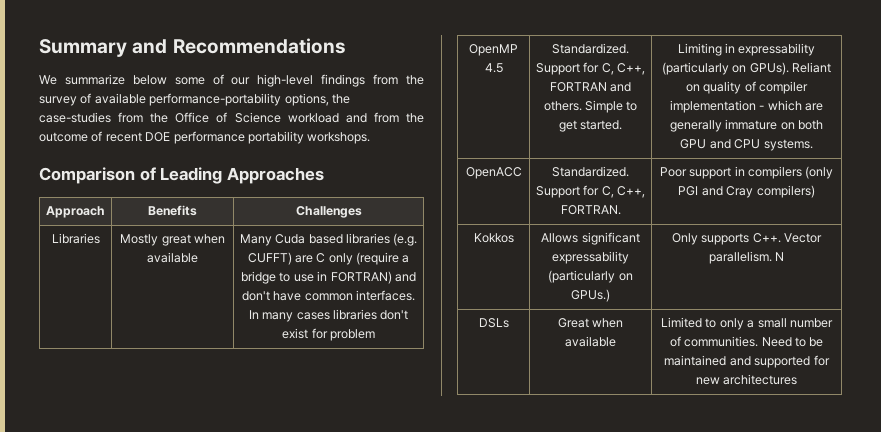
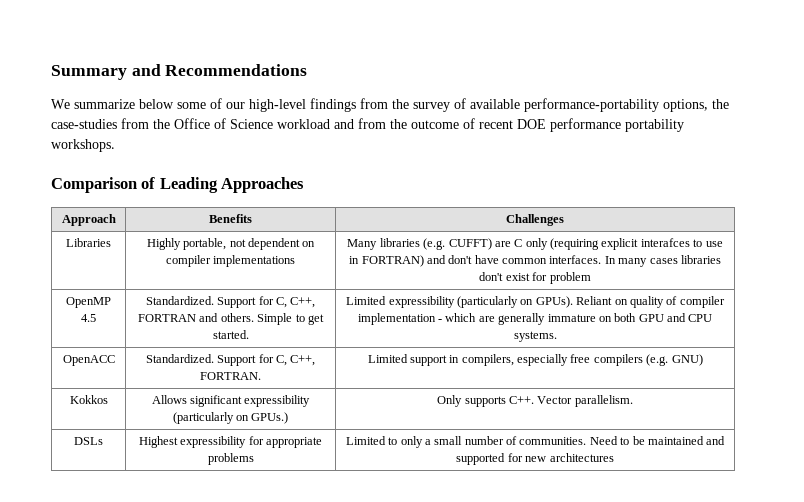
- Libraries | Mostly great when available | Many Cuda based libraries (e.g. CUFFT) are C only (require a bridge to use in FORTRAN) and don't have common interfaces. In many cases libraries don't exist for problem
+ Libraries | Highly portable, not dependent on compiler implementations | Many libraries (e.g. CUFFT) are C only (requiring explicit interafces to use in FORTRAN) and don't have common interfaces. In many cases libraries don't exist for problem
- OpenMP 4.5 | Standardized. Support for C, C++, FORTRAN and others. Simple to get started. | Limiting in expressability (particularly on GPUs). Reliant on quality of compiler implementation - which are generally immature on both GPU and CPU systems.
+ OpenMP 4.5 | Standardized. Support for C, C++, FORTRAN and others. Simple to get started. | Limited expressibility (particularly on GPUs). Reliant on quality of compiler implementation - which are generally immature on both GPU and CPU systems.
- OpenACC | Standardized. Support for C, C++, FORTRAN. | Poor support in compilers (only PGI and Cray compilers)
+ OpenACC | Standardized. Support for C, C++, FORTRAN. | Limited support in compilers, especially free compilers (e.g. GNU)
- Kokkos | Allows significant expressability (particularly on GPUs.) | Only supports C++. Vector parallelism. N
+ Kokkos | Allows significant expressibility (particularly on GPUs.) | Only supports C++. Vector parallelism.
- DSLs | Great when available | Limited to only a small number of communities. Need to be maintained and supported for new architectures
+ DSLs | Highest expressibility for appropriate problems | Limited to only a small number of communities. Need to be maintained and supported for new architectures

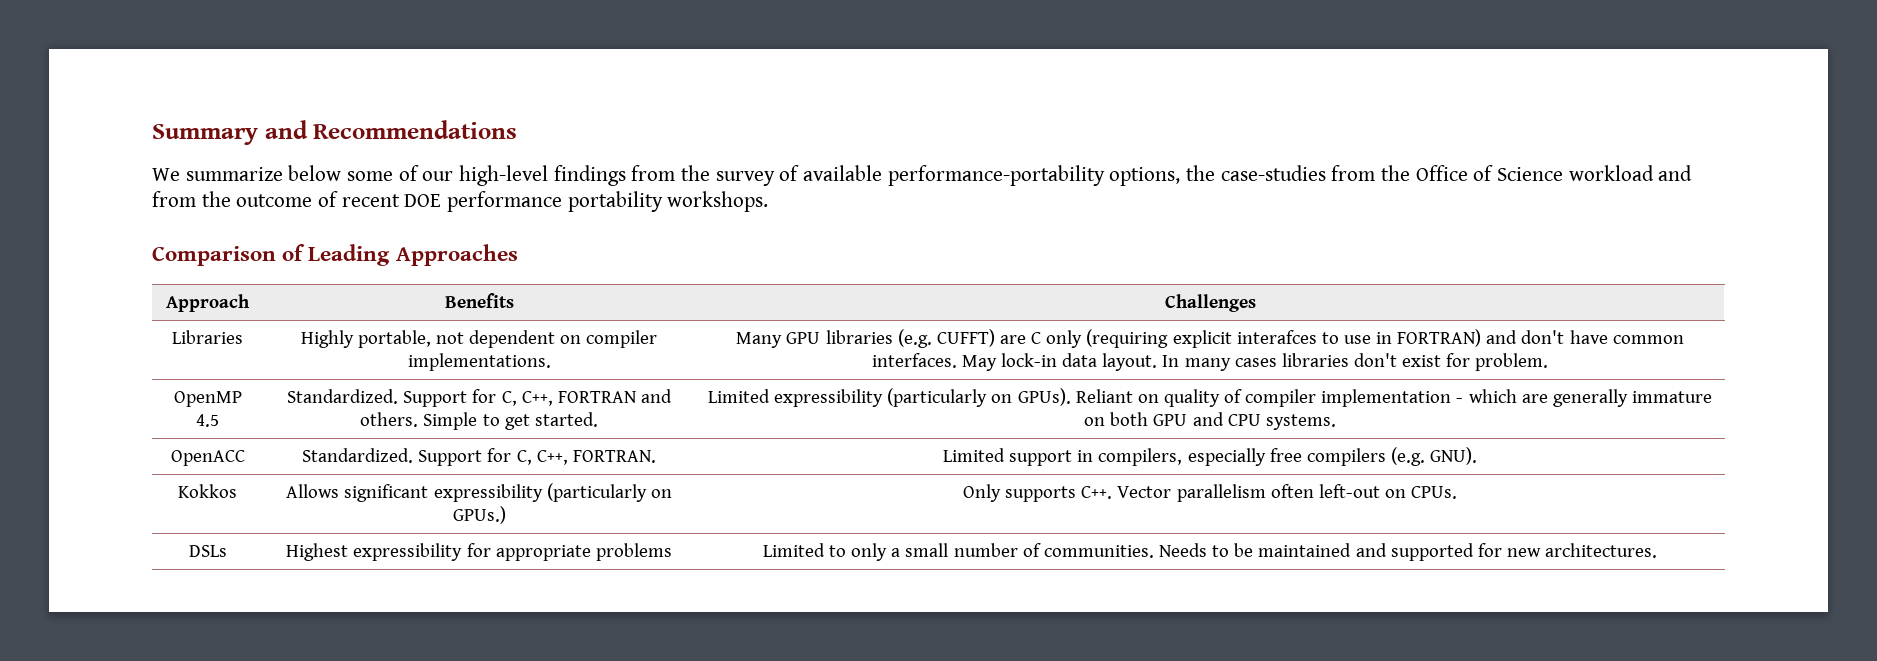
- Libraries | Highly portable, not dependent on compiler implementations | Many libraries (e.g. CUFFT) are C only (requiring explicit interafces to use in FORTRAN) and don't have common interfaces. In many cases libraries don't exist for problem
+ Libraries | Highly portable, not dependent on compiler implementations. | Many GPU libraries (e.g. CUFFT) are C only (requiring explicit interafces to use in FORTRAN) and don't have common interfaces. May lock-in data layout. In many cases libraries don't exist for problem.
- OpenACC | Standardized. Support for C, C++, FORTRAN. | Limited support in compilers, especially free compilers (e.g. GNU)
+ OpenACC | Standardized. Support for C, C++, FORTRAN. | Limited support in compilers, especially free compilers (e.g. GNU).
- Kokkos | Allows significant expressibility (particularly on GPUs.) | Only supports C++. Vector parallelism.
+ Kokkos | Allows significant expressibility (particularly on GPUs.) | Only supports C++. Vector parallelism often left-out on CPUs.
- DSLs | Highest expressibility for appropriate problems | Limited to only a small number of communities. Need to be maintained and supported for new architectures
+ DSLs | Highest expressibility for appropriate problems | Limited to only a small number of communities. Needs to be maintained and supported for new architectures.

